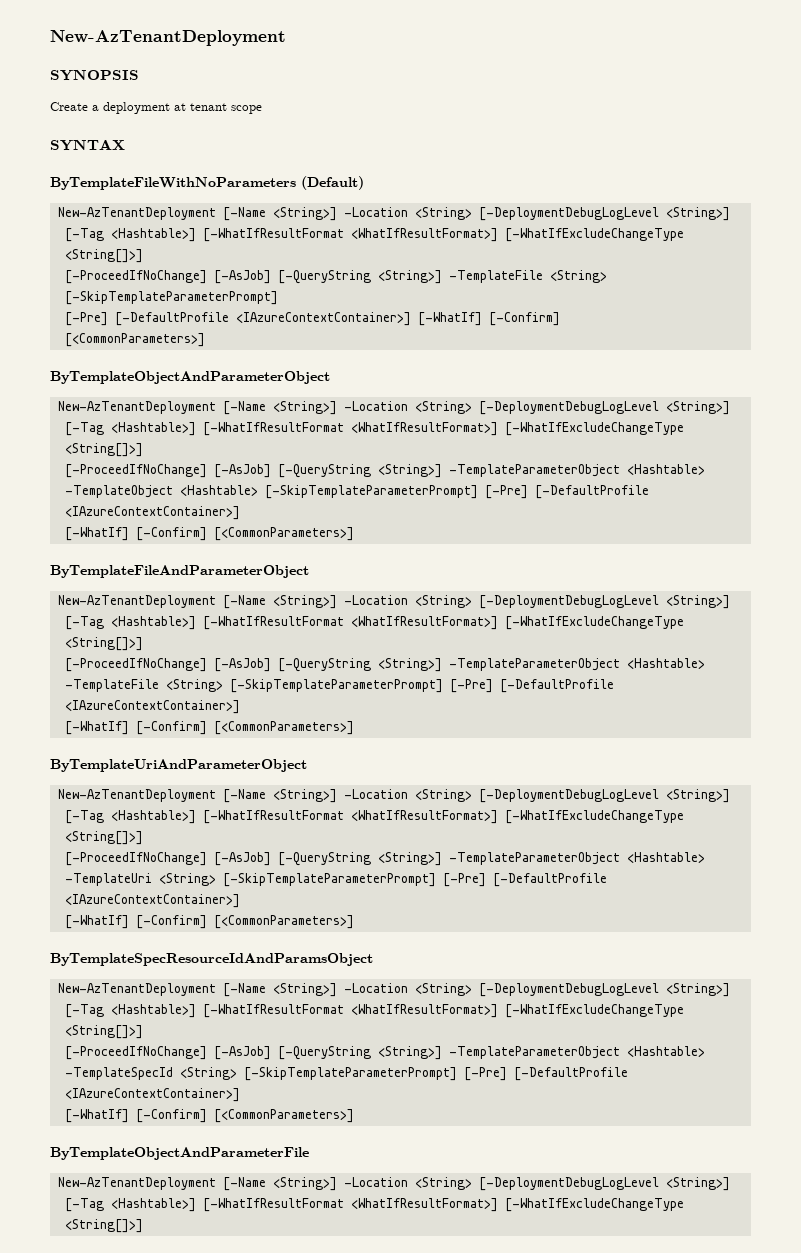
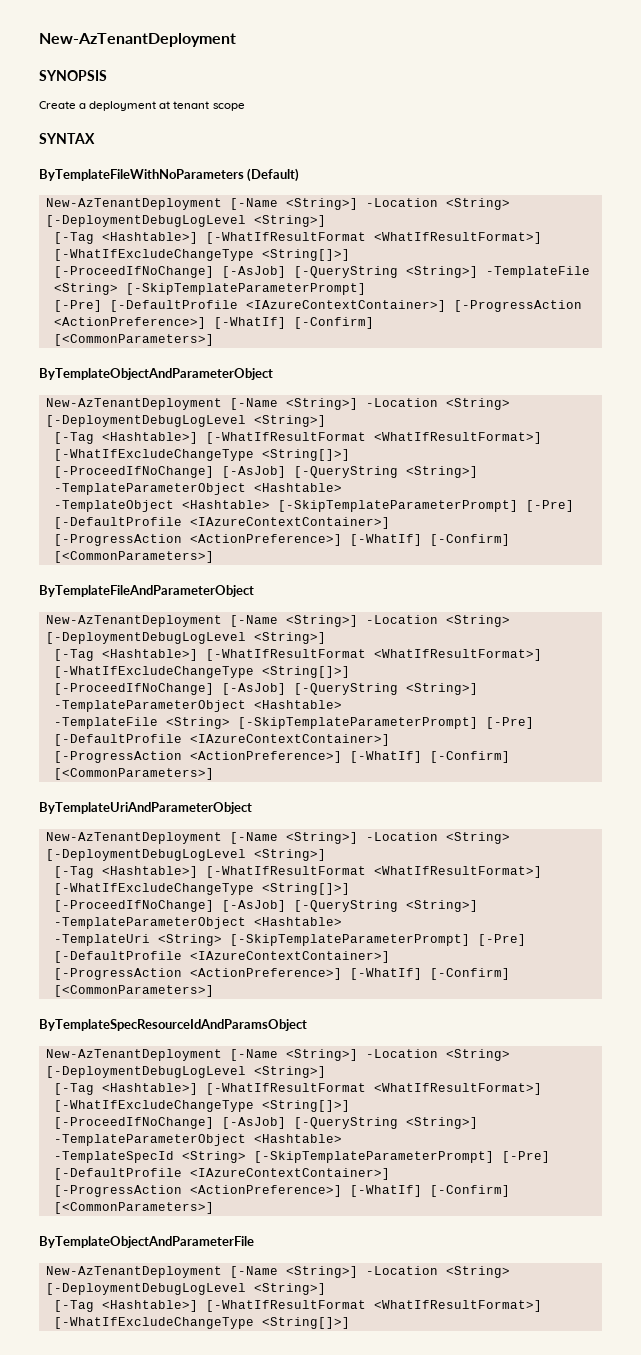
- [-Pre] [-DefaultProfile <IAzureContextContainer>] [-WhatIf] [-Confirm]
+ [-Pre] [-DefaultProfile <IAzureContextContainer>] [-ProgressAction <ActionPreference>] [-WhatIf] [-Confirm]
  -TemplateObject <Hashtable> [-SkipTemplateParameterPrompt] [-Pre] [-DefaultProfile <IAzureContextContainer>]
- [-WhatIf] [-Confirm] [<CommonParameters>]
+ [-ProgressAction <ActionPreference>] [-WhatIf] [-Confirm] [<CommonParameters>]
  -TemplateFile <String> [-SkipTemplateParameterPrompt] [-Pre] [-DefaultProfile <IAzureContextContainer>]
- [-WhatIf] [-Confirm] [<CommonParameters>]
+ [-ProgressAction <ActionPreference>] [-WhatIf] [-Confirm] [<CommonParameters>]
  -TemplateUri <String> [-SkipTemplateParameterPrompt] [-Pre] [-DefaultProfile <IAzureContextContainer>]
- [-WhatIf] [-Confirm] [<CommonParameters>]
+ [-ProgressAction <ActionPreference>] [-WhatIf] [-Confirm] [<CommonParameters>]
  -TemplateSpecId <String> [-SkipTemplateParameterPrompt] [-Pre] [-DefaultProfile <IAzureContextContainer>]
- [-WhatIf] [-Confirm] [<CommonParameters>]
+ [-ProgressAction <ActionPreference>] [-WhatIf] [-Confirm] [<CommonParameters>]

